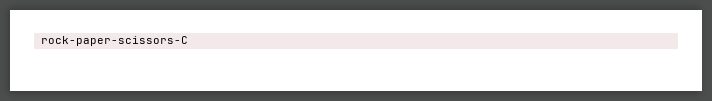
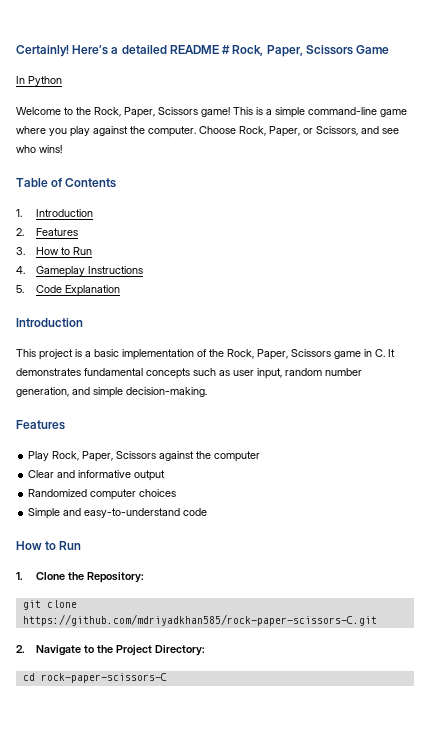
- rock-paper-scissors-C
+ Certainly! Here’s a detailed README # Rock, Paper, Scissors Game
+ In Python
+ Welcome to the Rock, Paper, Scissors game! This is a simple command-line game where you play against the computer. Choose Rock, Paper, or Scissors, and see who wins!
+ Table of Contents
+ 1. Introduction
+ 2. Features
+ 3. How to Run
+ 4. Gameplay Instructions
+ 5. Code Explanation
+ Introduction
+ This project is a basic implementation of the Rock, Paper, Scissors game in C. It demonstrates fundamental concepts such as user input, random number generation, and simple decision-making.
+ Features
+ Play Rock, Paper, Scissors against the computer
+ Clear and informative output
+ Randomized computer choices
+ Simple and easy-to-understand code
+ How to Run
+ 1. Clone the Repository:
+ git clone https://github.com/mdriyadkhan585/rock-paper-scissors-C.git
+ 2. Navigate to the Project Directory:
+ cd rock-paper-scissors-C

